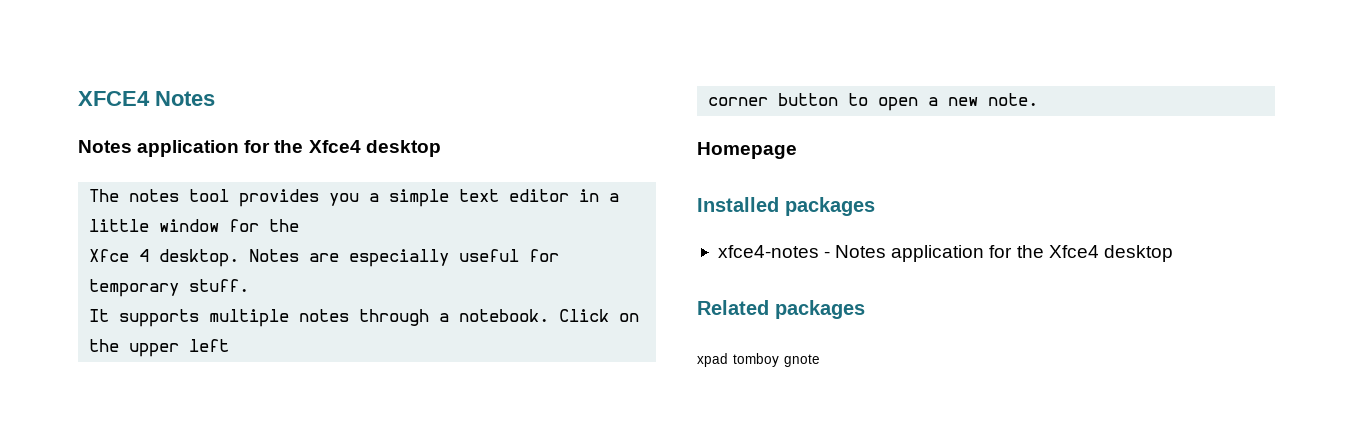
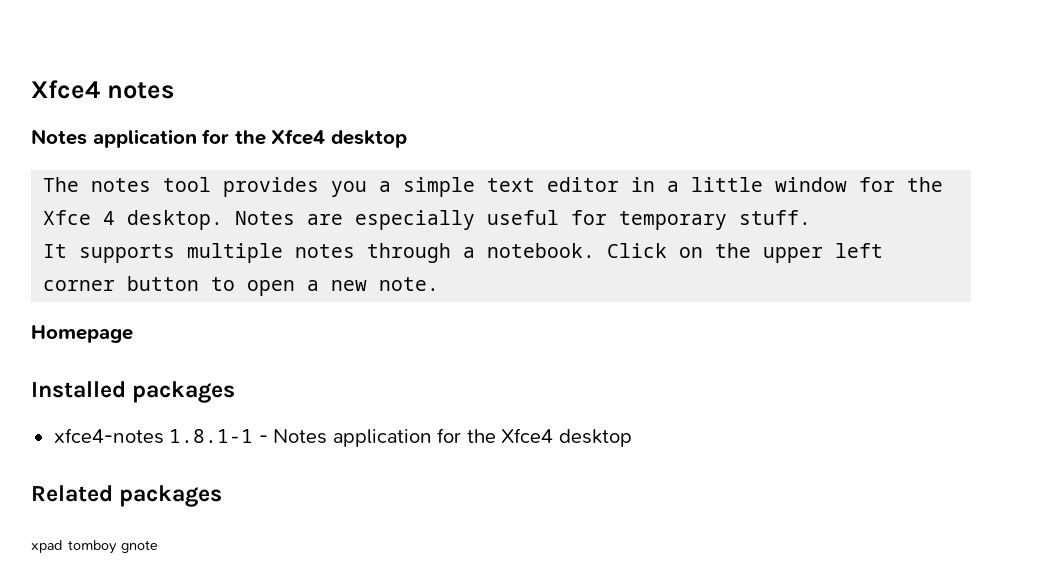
- XFCE4 Notes
+ Xfce4 notes
- xfce4-notes - Notes application for the Xfce4 desktop
+ xfce4-notes 1.8.1-1 - Notes application for the Xfce4 desktop

